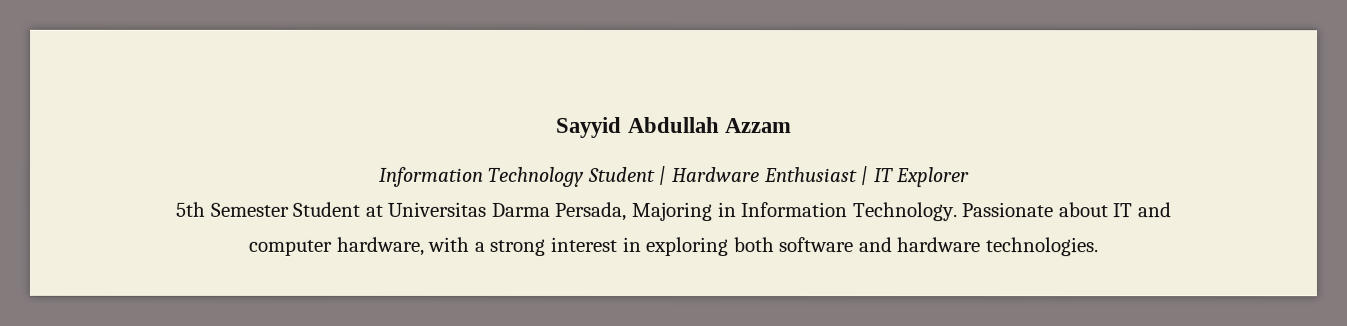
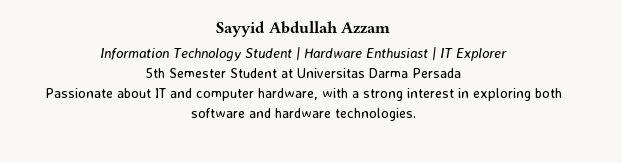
- 5th Semester Student at Universitas Darma Persada, Majoring in Information Technology. Passionate about IT and computer hardware, with a strong interest in exploring both software and hardware technologies.
+ 5th Semester Student at Universitas Darma Persada
+ Passionate about IT and computer hardware, with a strong interest in exploring both software and hardware technologies.

